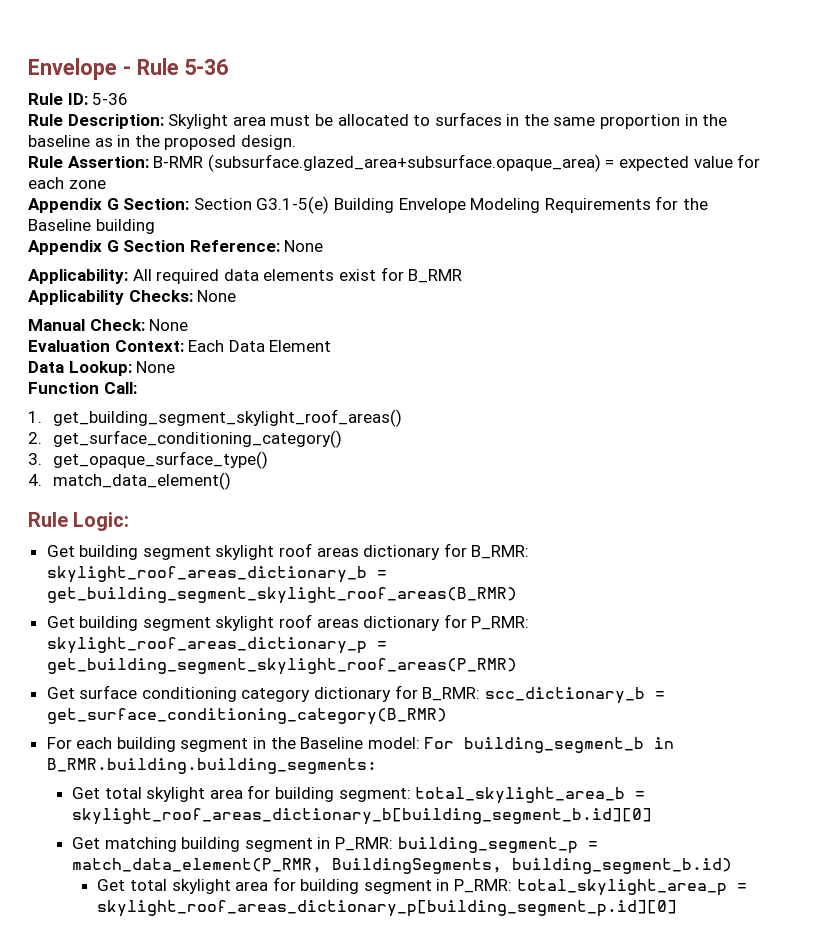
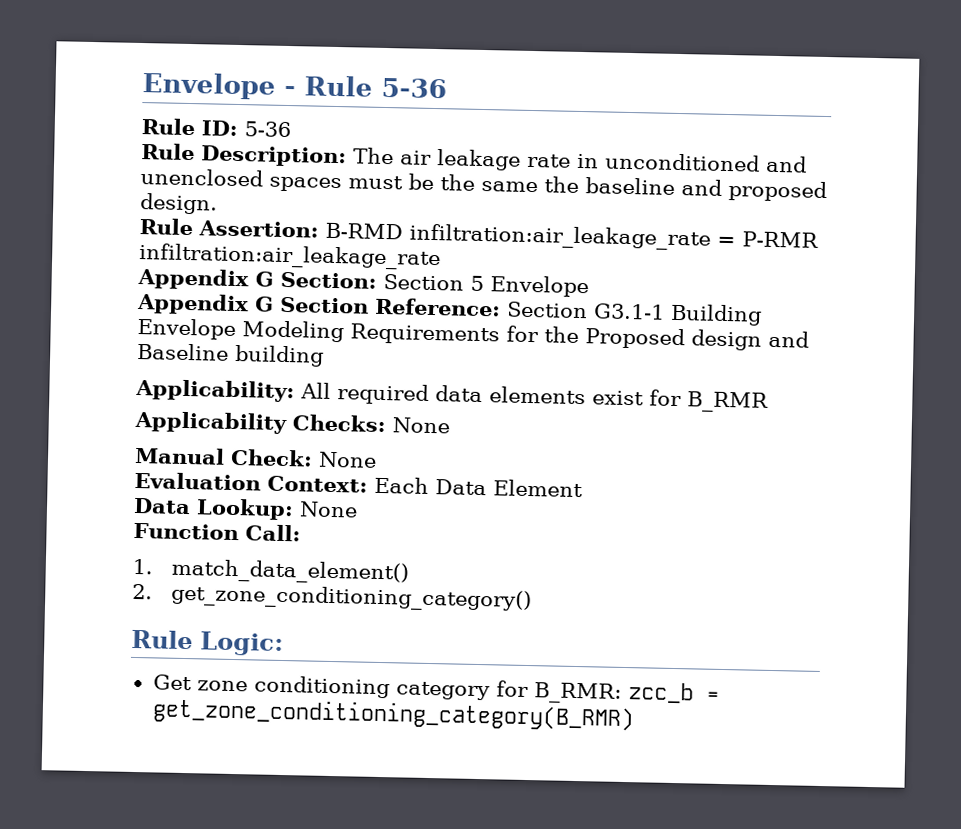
- Rule Description: Skylight area must be allocated to surfaces in the same proportion in the baseline as in the proposed design.
- Rule Assertion: B-RMR (subsurface.glazed_area+subsurface.opaque_area) = expected value for each zone
- Appendix G Section: Section G3.1-5(e) Building Envelope Modeling Requirements for the Baseline building
+ Rule Description: The air leakage rate in unconditioned and unenclosed spaces must be the same the baseline and proposed design.
+ Rule Assertion: B-RMD infiltration:air_leakage_rate = P-RMR infiltration:air_leakage_rate
+ Appendix G Section: Section 5 Envelope
+ Appendix G Section Reference: Section G3.1-1 Building Envelope Modeling Requirements for the Proposed design and Baseline building
- Appendix G Section Reference: None
- 1. get_building_segment_skylight_roof_areas()
+ 1. match_data_element()
- 2. get_surface_conditioning_category()
- 3. get_opaque_surface_type()
- 4. match_data_element()
+ 2. get_zone_conditioning_category()
  Rule Logic:
- Get building segment skylight roof areas dictionary for B_RMR: skylight_roof_areas_dictionary_b = get_building_segment_skylight_roof_areas(B_RMR)
- Get building segment skylight roof areas dictionary for P_RMR: skylight_roof_areas_dictionary_p = get_building_segment_skylight_roof_areas(P_RMR)
- Get surface conditioning category dictionary for B_RMR: scc_dictionary_b = get_surface_conditioning_category(B_RMR)
- For each building segment in the Baseline model: For building_segment_b in B_RMR.building.building_segments:
- Get total skylight area for building segment: total_skylight_area_b = skylight_roof_areas_dictionary_b[building_segment_b.id][0]
- Get matching building segment in P_RMR: building_segment_p = match_data_element(P_RMR, BuildingSegments, building_segment_b.id)
- Get total skylight area for building segment in P_RMR: total_skylight_area_p = skylight_roof_areas_dictionary_p[building_segment_p.id][0]
+ Get zone conditioning category for B_RMR: zcc_b = get_zone_conditioning_category(B_RMR)

